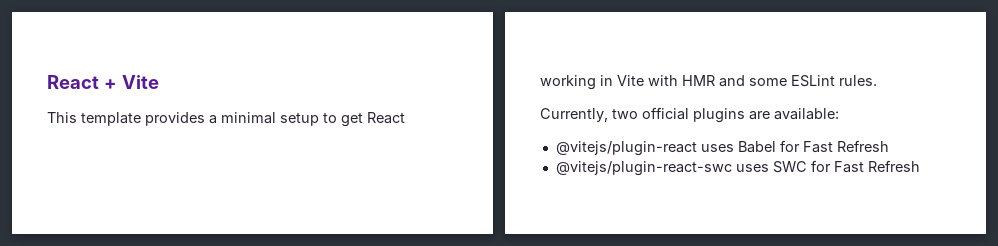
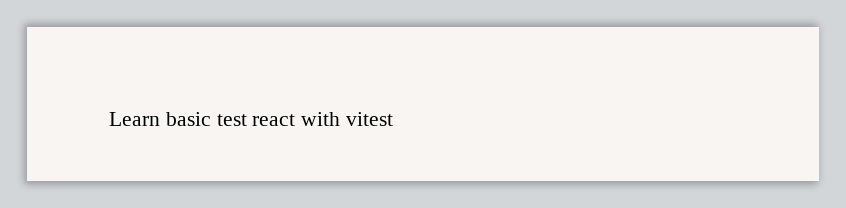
- React + Vite
- This template provides a minimal setup to get React working in Vite with HMR and some ESLint rules.
- Currently, two official plugins are available:
- @vitejs/plugin-react uses Babel for Fast Refresh
- @vitejs/plugin-react-swc uses SWC for Fast Refresh
+ Learn basic test react with vitest

